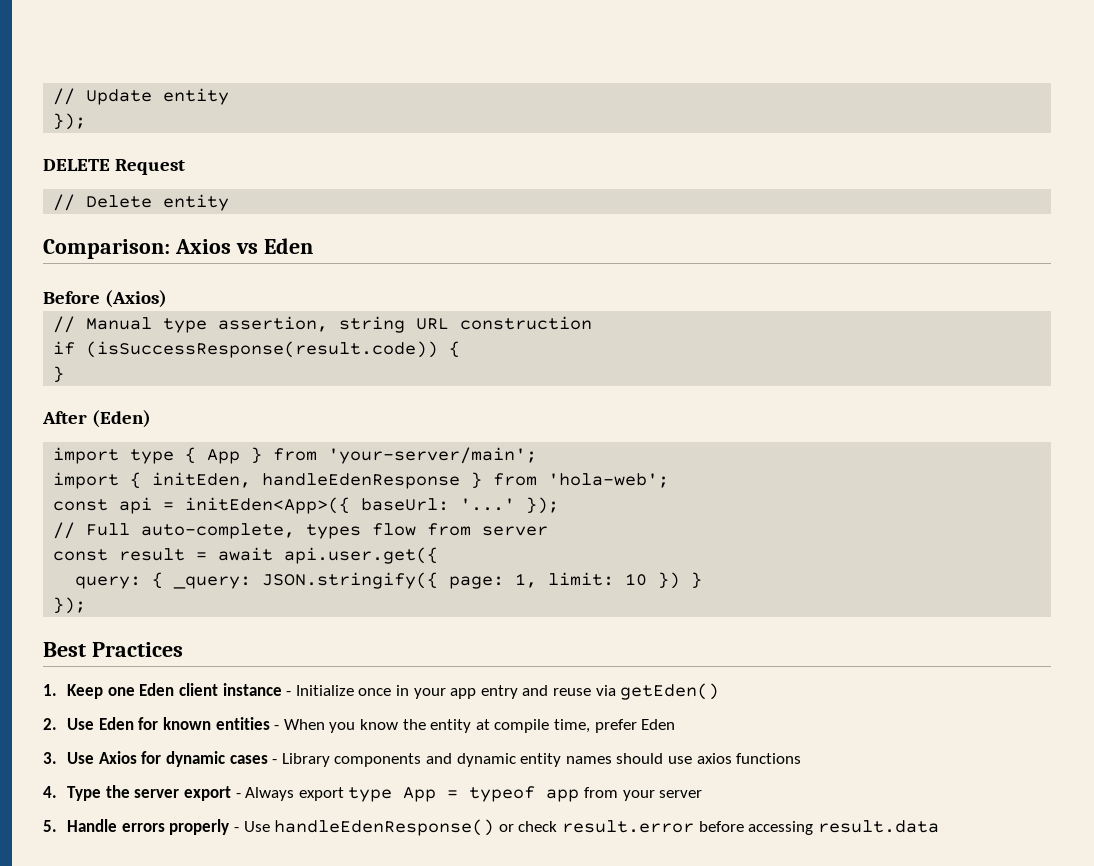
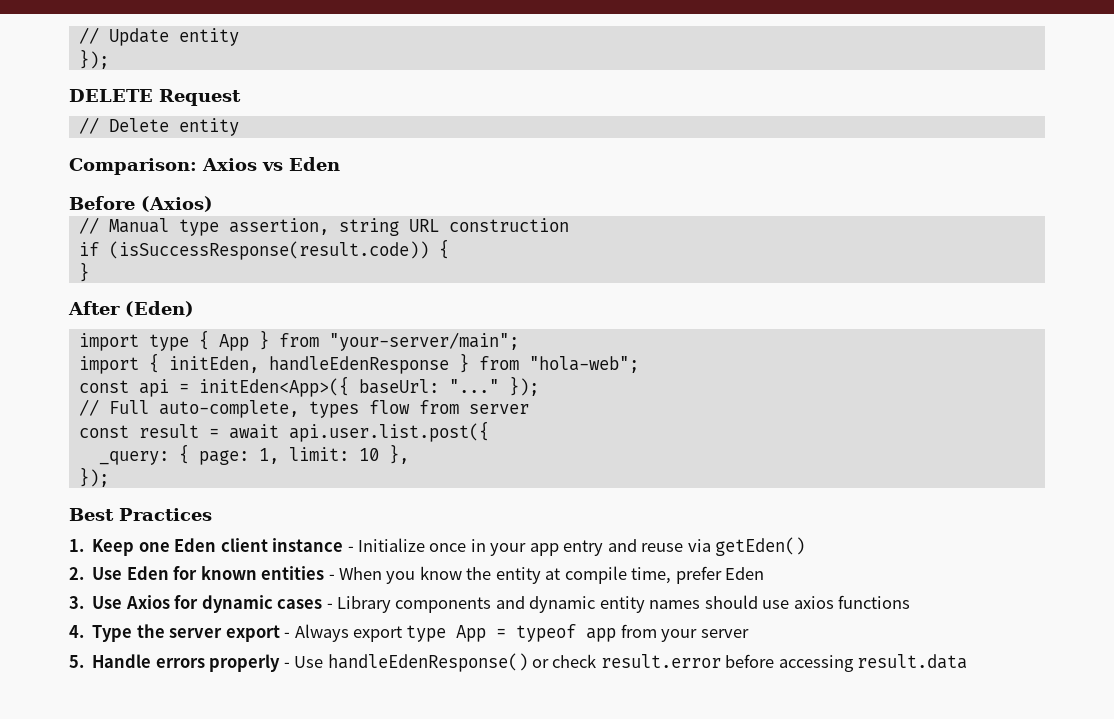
- import type { App } from 'your-server/main';
+ import type { App } from "your-server/main";
- import { initEden, handleEdenResponse } from 'hola-web';
+ import { initEden, handleEdenResponse } from "hola-web";
- const api = initEden<App>({ baseUrl: '...'
+ const api = initEden<App>({ baseUrl: "..."
- const result = await api.user.get({
- query: { _query: JSON.stringify({ page: 1, limit: 10 }) }
+ const result = await api.user.list.post({
+ _query: { page: 1, limit: 10 },

